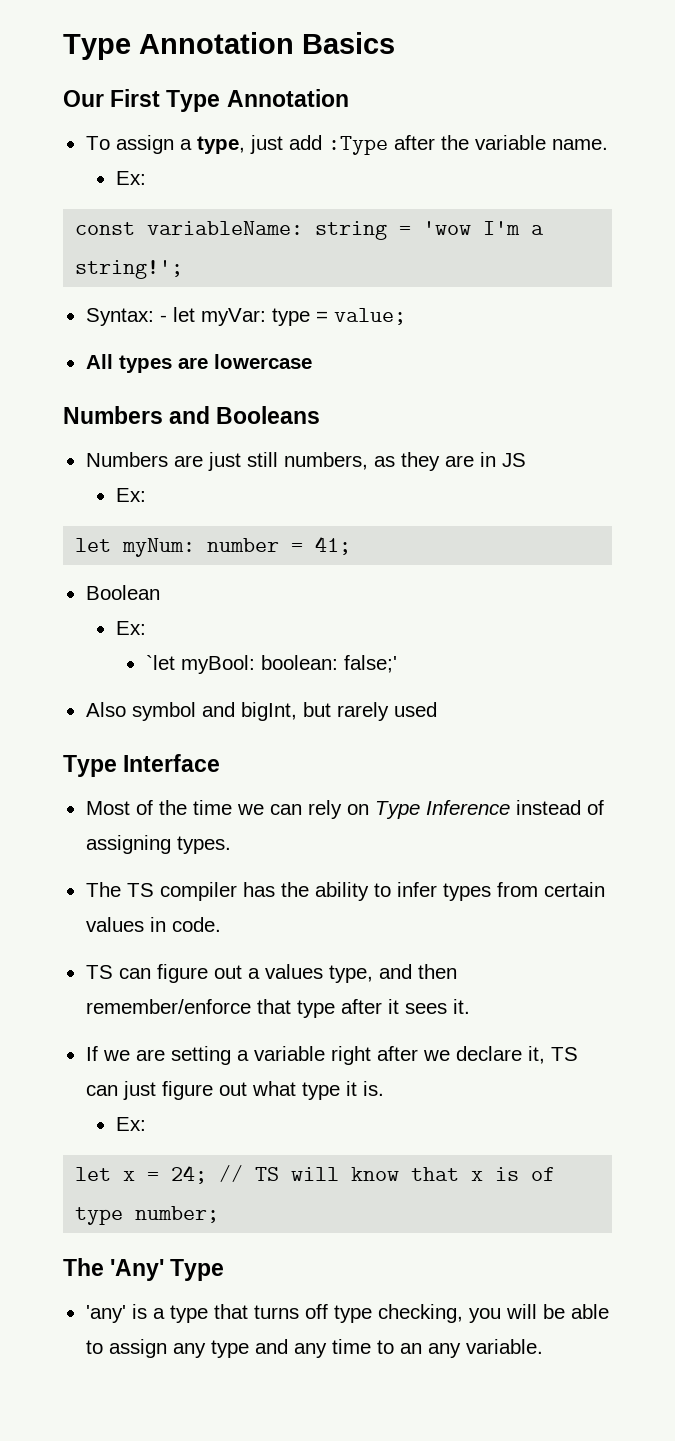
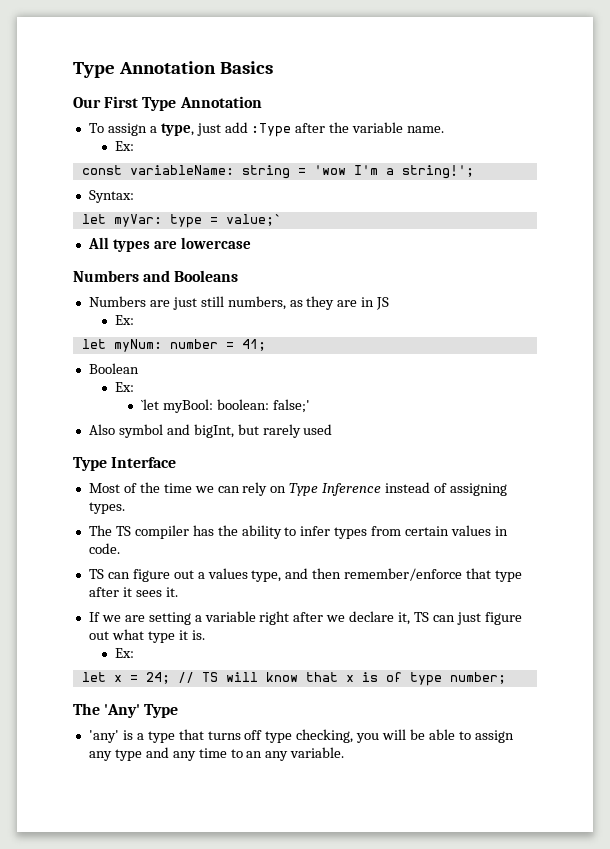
- Syntax: - let myVar: type = value;
+ Syntax:
+ let myVar: type = value;`

